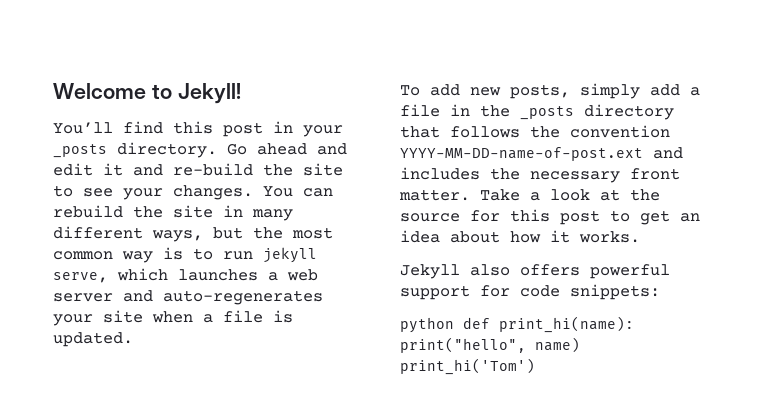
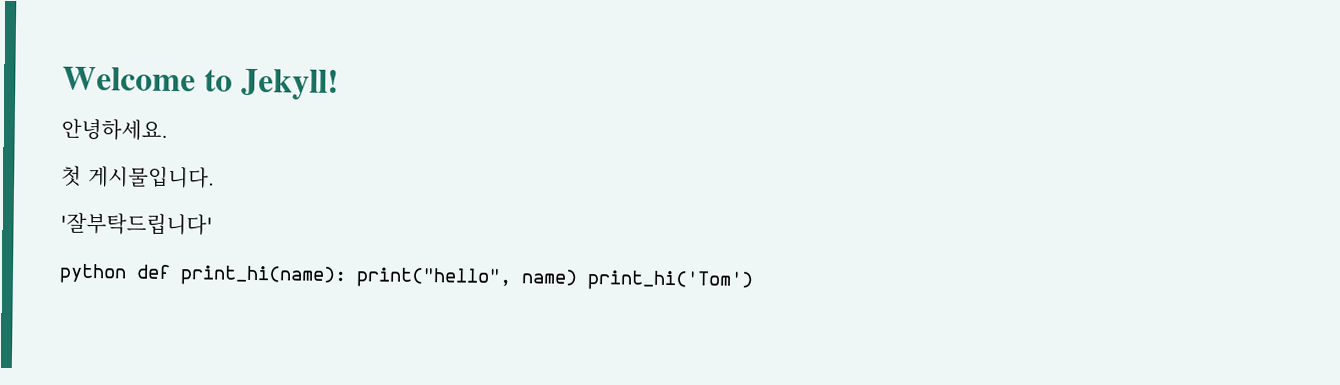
- You’ll find this post in your _posts directory. Go ahead and edit it and re-build the site to see your changes. You can rebuild the site in many different ways, but the most common way is to run jekyll serve, which launches a web server and auto-regenerates your site when a file is updated.
- To add new posts, simply add a file in the _posts directory that follows the convention YYYY-MM-DD-name-of-post.ext and includes the necessary front matter. Take a look at the source for this post to get an idea about how it works.
- Jekyll also offers powerful support for code snippets:
+ 안녕하세요.
+ 첫 게시물입니다.
+ '잘부탁드립니다'

